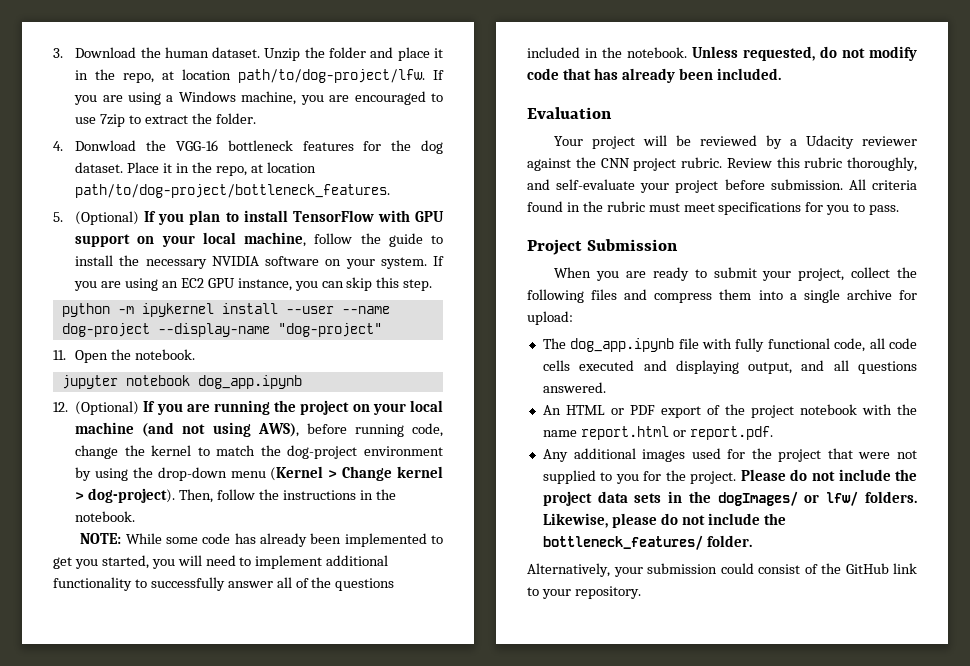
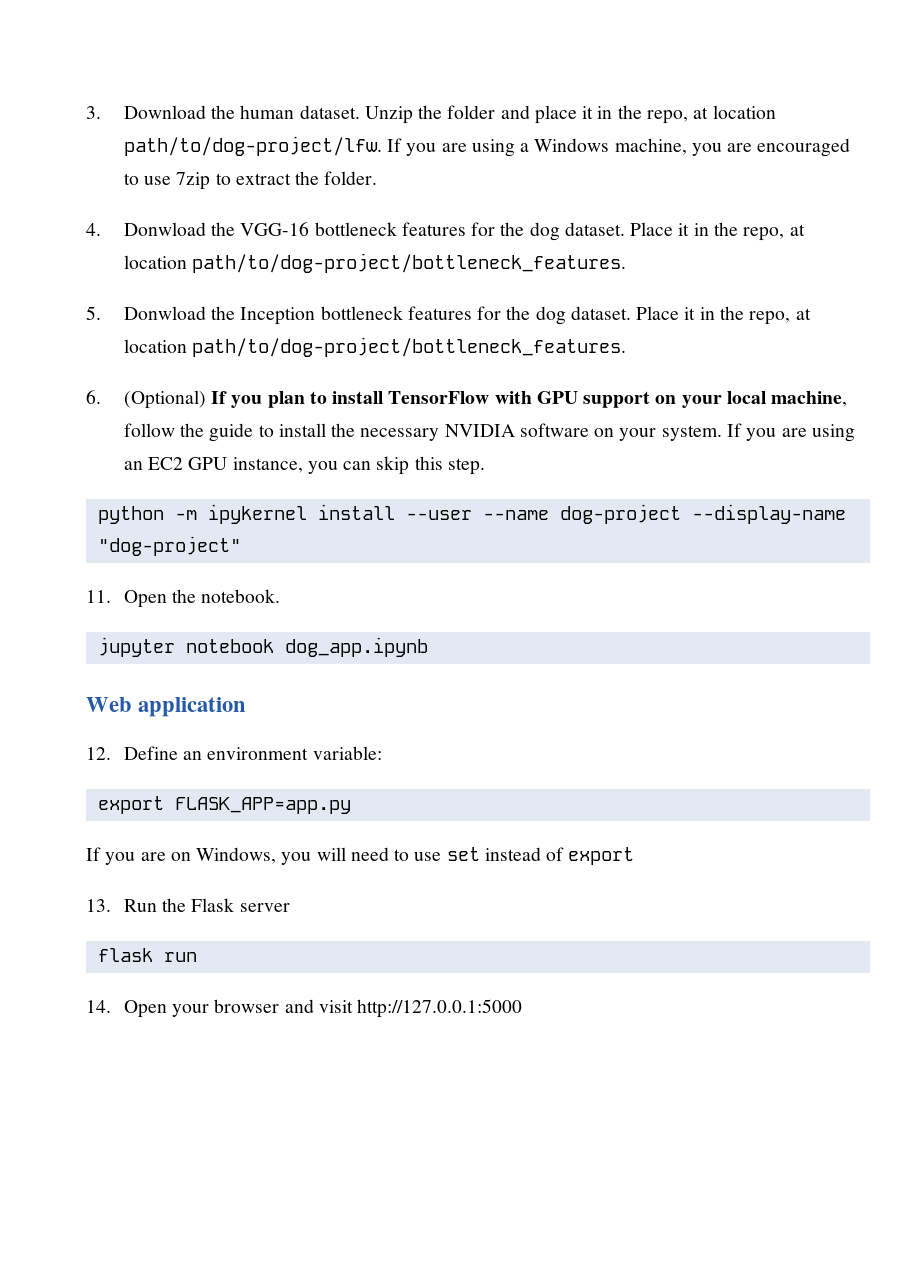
- 5. (Optional) If you plan to install TensorFlow with GPU support on your local machine, follow the guide to install the necessary NVIDIA software on your system.
+ 5. Donwload the Inception bottleneck features for the dog dataset. Place it in the repo, at location path/to/dog-project/bottleneck_features.
+ 6. (Optional) If you plan to install TensorFlow with GPU support on your local machine, follow the guide to install the necessary NVIDIA software on your system.
+ Web application
- 12. (Optional) If you are running the project on your local machine (and not using AWS), before running code, change the kernel to match the dog-project environment by using the drop-down menu (Kernel > Change kernel > dog-project). Then, follow the instructions in the notebook.
- NOTE: While some code has already been implemented to get you started, you will need to implement additional functionality to successfully answer all of the questions included in the notebook. Unless requested, do not modify code that has already been included.
- Evaluation
- Your project will be reviewed by a Udacity reviewer against the CNN project rubric. Review this rubric thoroughly, and self-evaluate your project before submission. All criteria found in the rubric must meet specifications for you to pass.
- Project Submission
- When you are ready to submit your project, collect the following files and compress them into a single archive for upload:
- The dog_app.ipynb file with fully functional code, all code cells executed and displaying output, and all questions answered.
- An HTML or PDF export of the project notebook with the name report.html or report.pdf.
- Any additional images used for the project that were not supplied to you for the project. Please do not include the project data sets in the dogImages/ or lfw/ folders. Likewise, please do not include the bottleneck_features/ folder.
- Alternatively, your submission could consist of the GitHub link to your repository.
+ 12. Define an environment variable:
+ export FLASK_APP=app.py
+ If you are on Windows, you will need to use set instead of export
+ 13. Run the Flask server
+ flask run
+ 14. Open your browser and visit http://127.0.0.1:5000

